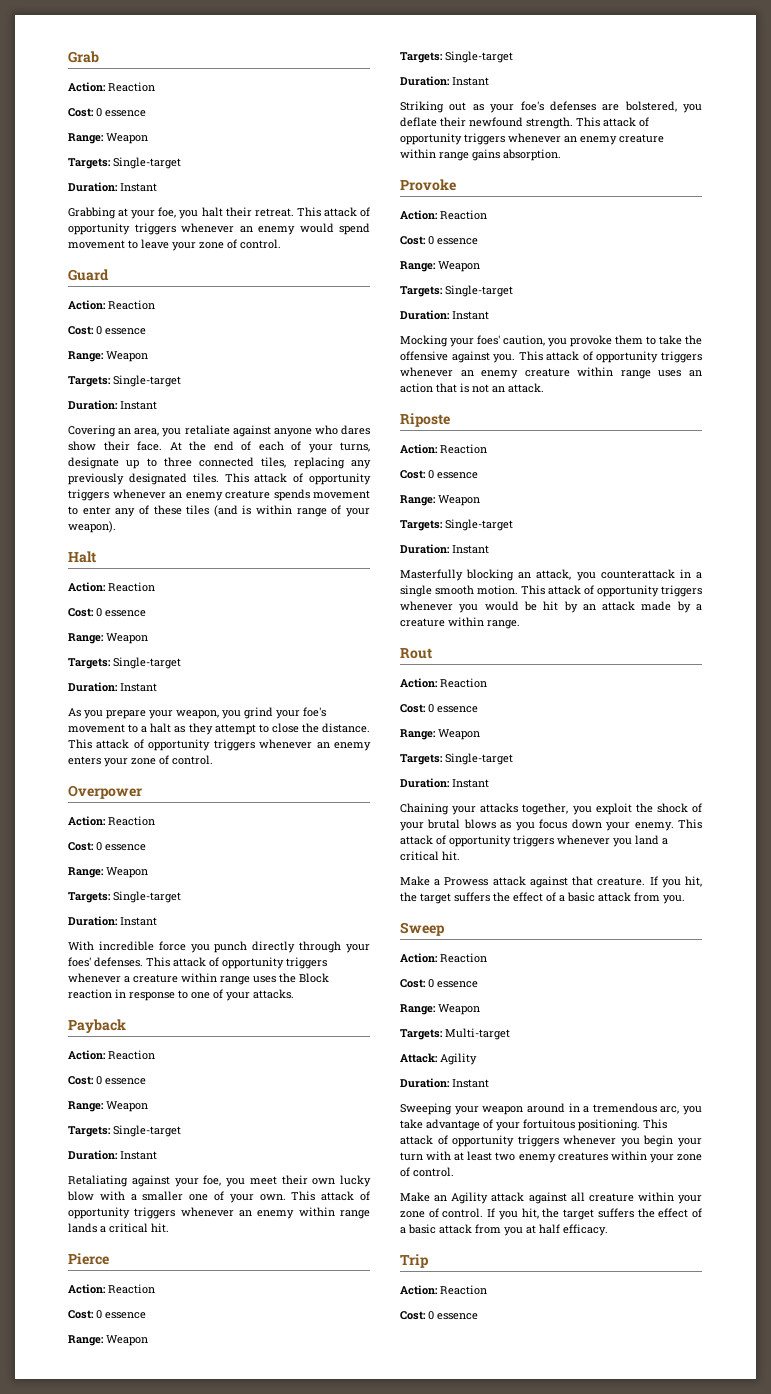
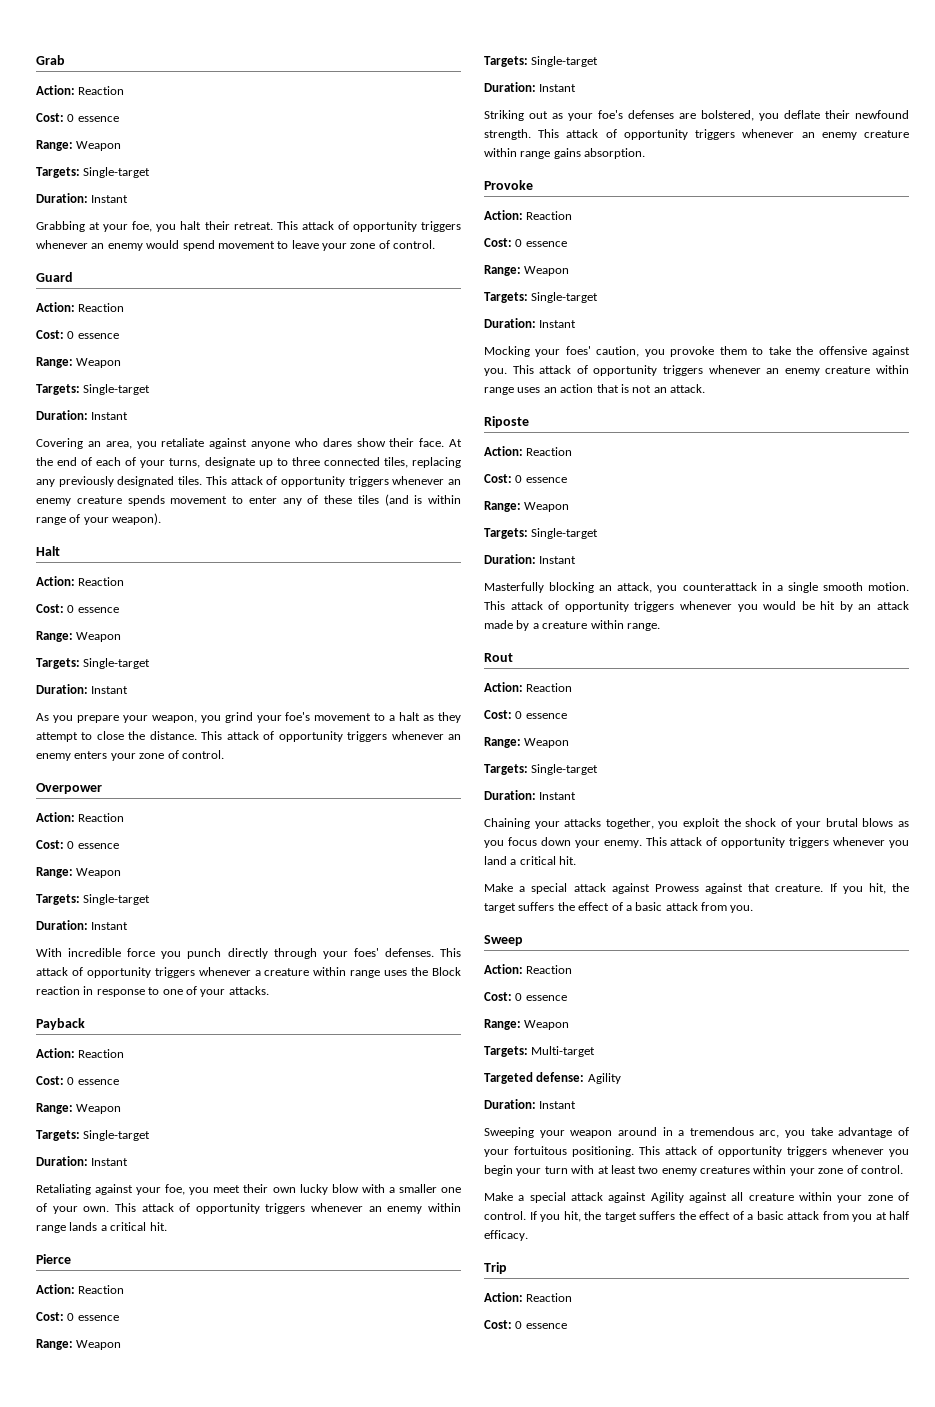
- Make a Prowess attack against that creature.
+ Make a special attack against Prowess against that creature.
- Attack: Agility
+ Targeted defense: Agility
- Make an Agility attack against all creature within your zone of control.
+ Make a special attack against Agility against all creature within your zone of control.

